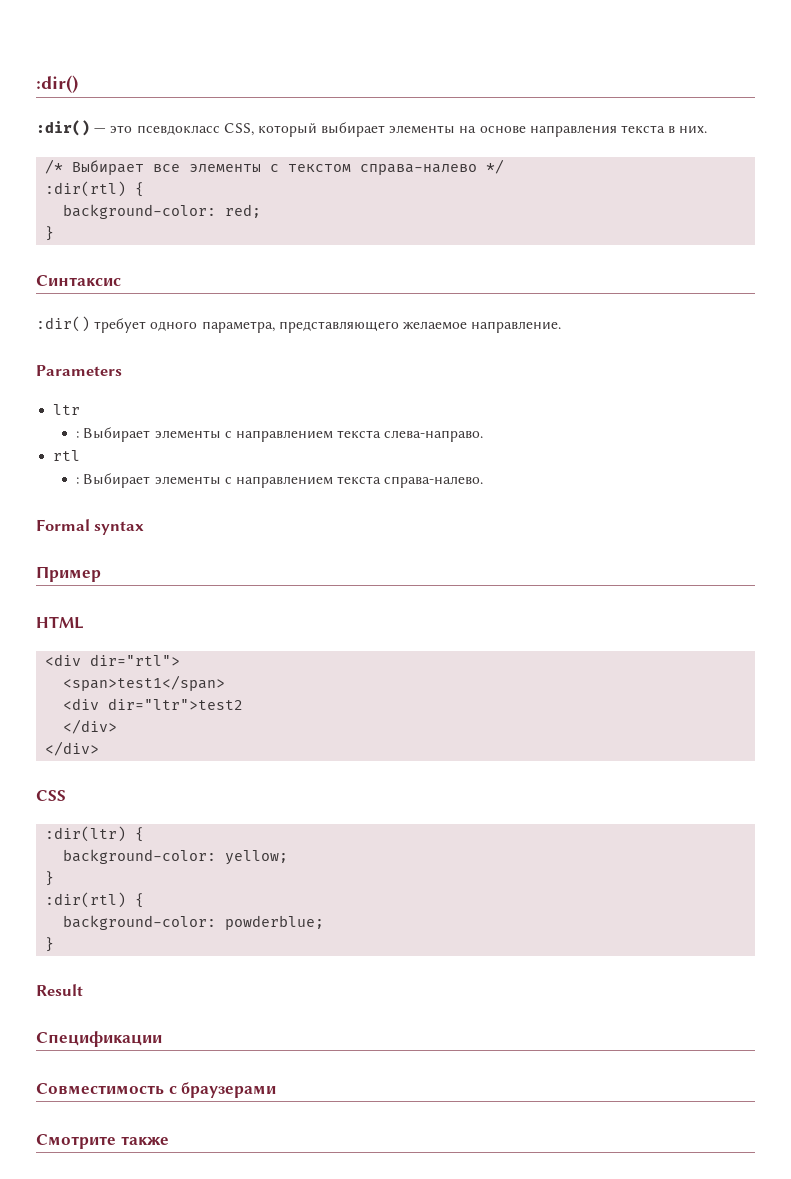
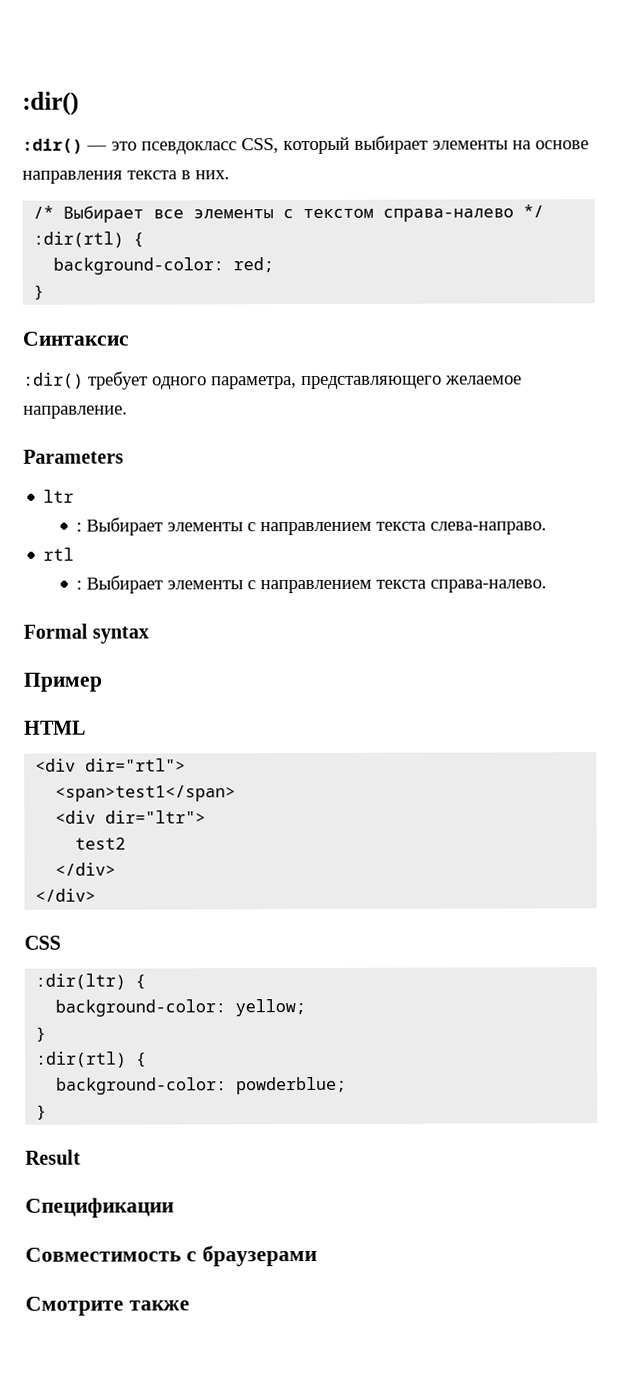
- <div dir="ltr">test2
+ <div dir="ltr">
+ test2

